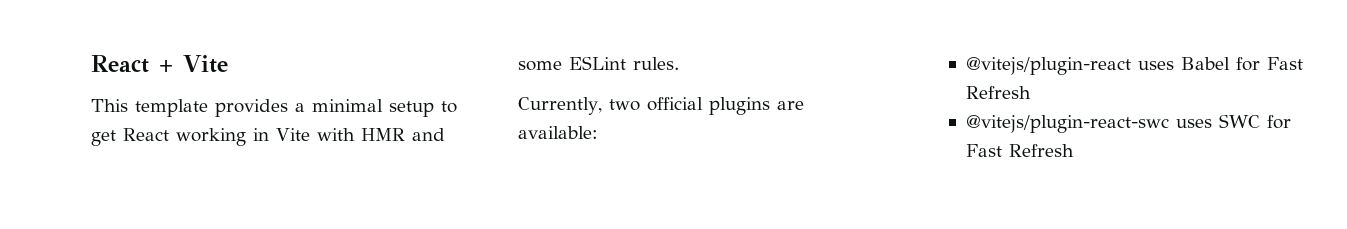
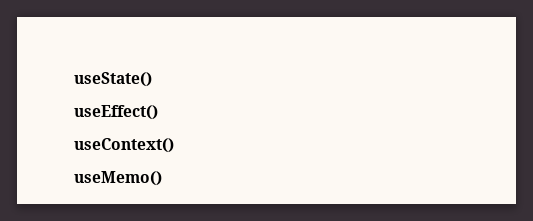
- React + Vite
- This template provides a minimal setup to get React working in Vite with HMR and some ESLint rules.
- Currently, two official plugins are available:
- @vitejs/plugin-react uses Babel for Fast Refresh
- @vitejs/plugin-react-swc uses SWC for Fast Refresh
+ useState()
+ useEffect()
+ useContext()
+ useMemo()

